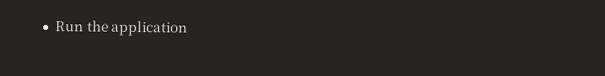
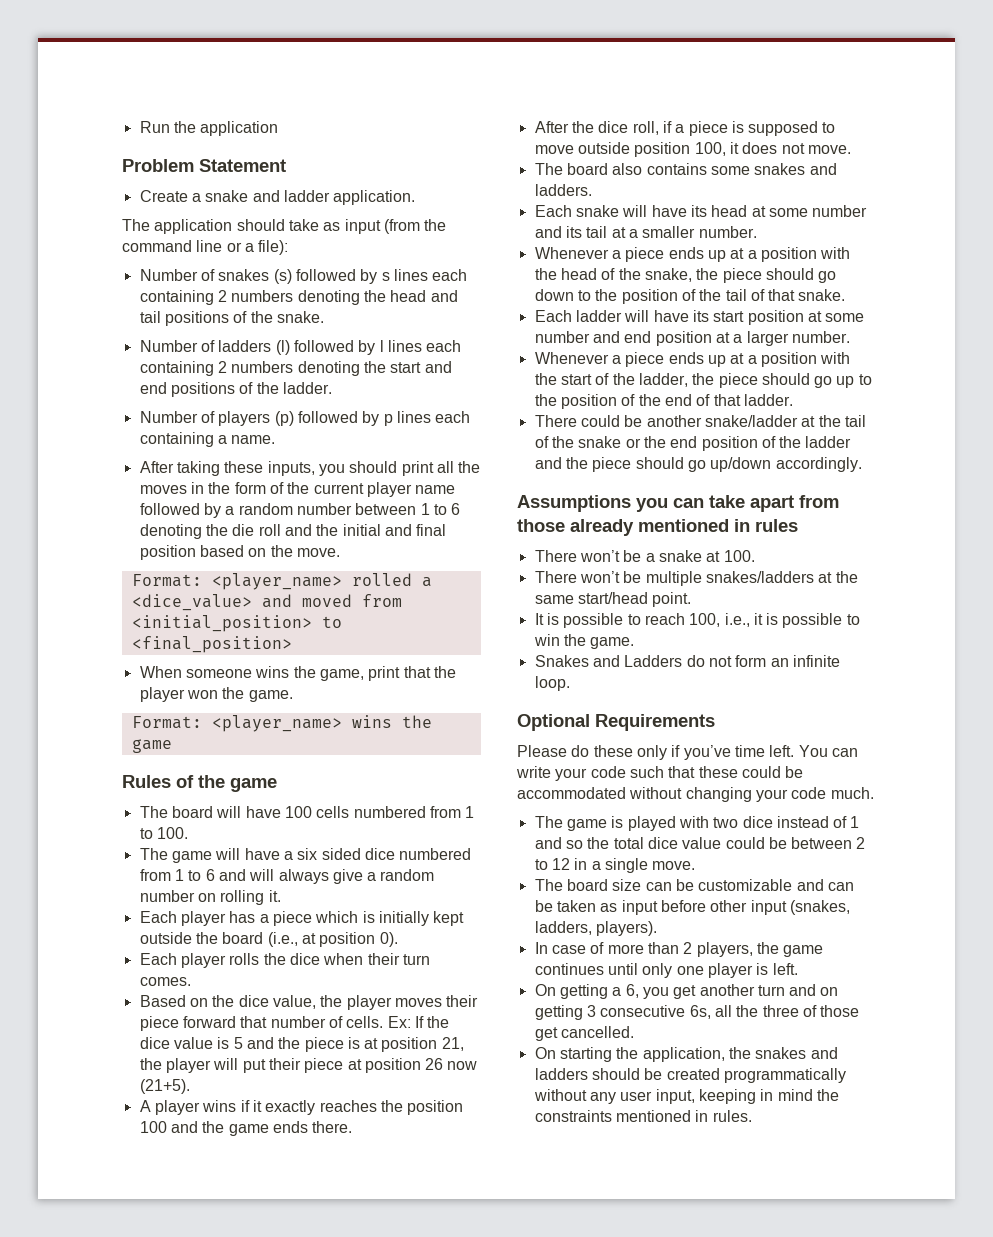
+ Problem Statement
+ Create a snake and ladder application.
+ The application should take as input (from the command line or a file):
+ Number of snakes (s) followed by s lines each containing 2 numbers denoting the head and tail positions of the snake.
+ Number of ladders (l) followed by l lines each containing 2 numbers denoting the start and end positions of the ladder.
+ Number of players (p) followed by p lines each containing a name.
+ After taking these inputs, you should print all the moves in the form of the current player name followed by a random number between 1 to 6 denoting the die roll and the initial and final position based on the move.
+ Format: <player_name> rolled a <dice_value> and moved from <initial_position> to <final_position>
+ When someone wins the game, print that the player won the game.
+ Format: <player_name> wins the game
+ Rules of the game
+ The board will have 100 cells numbered from 1 to 100.
+ The game will have a six sided dice numbered from 1 to 6 and will always give a random number on rolling it.
+ Each player has a piece which is initially kept outside the board (i.e., at position 0).
+ Each player rolls the dice when their turn comes.
+ Based on the dice value, the player moves their piece forward that number of cells. Ex: If the dice value is 5 and the piece is at position 21, the player will put their piece at position 26 now (21+5).
+ A player wins if it exactly reaches the position 100 and the game ends there.
+ After the dice roll, if a piece is supposed to move outside position 100, it does not move.
+ The board also contains some snakes and ladders.
+ Each snake will have its head at some number and its tail at a smaller number.
+ Whenever a piece ends up at a position with the head of the snake, the piece should go down to the position of the tail of that snake.
+ Each ladder will have its start position at some number and end position at a larger number.
+ Whenever a piece ends up at a position with the start of the ladder, the piece should go up to the position of the end of that ladder.
+ There could be another snake/ladder at the tail of the snake or the end position of the ladder and the piece should go up/down accordingly.
+ Assumptions you can take apart from those already mentioned in rules
+ There won’t be a snake at 100.
+ There won’t be multiple snakes/ladders at the same start/head point.
+ It is possible to reach 100, i.e., it is possible to win the game.
+ Snakes and Ladders do not form an infinite loop.
+ Optional Requirements
+ Please do these only if you’ve time left. You can write your code such that these could be accommodated without changing your code much.
+ The game is played with two dice instead of 1 and so the total dice value could be between 2 to 12 in a single move.
+ The board size can be customizable and can be taken as input before other input (snakes, ladders, players).
+ In case of more than 2 players, the game continues until only one player is left.
+ On getting a 6, you get another turn and on getting 3 consecutive 6s, all the three of those get cancelled.
+ On starting the application, the snakes and ladders should be created programmatically without any user input, keeping in mind the constraints mentioned in rules.

